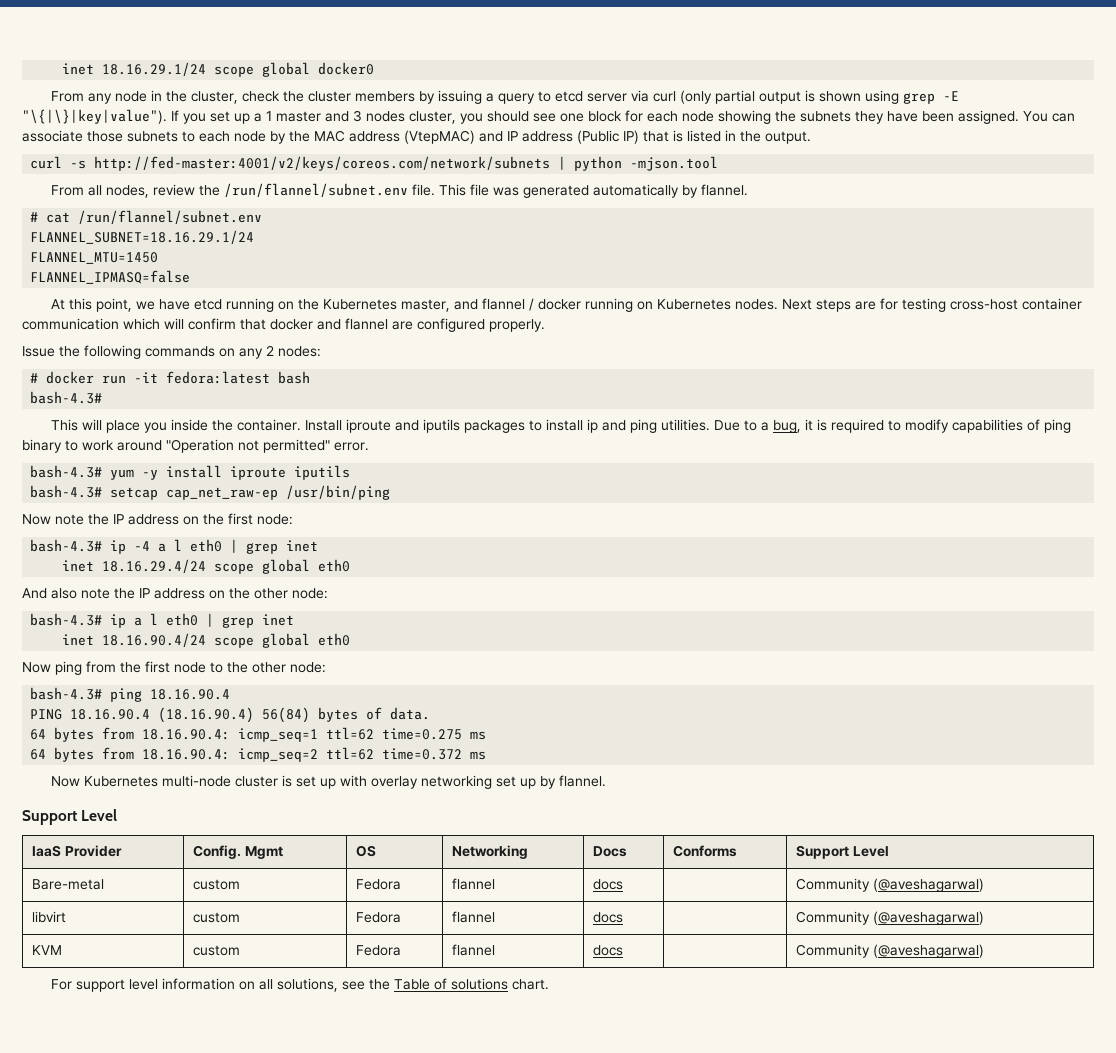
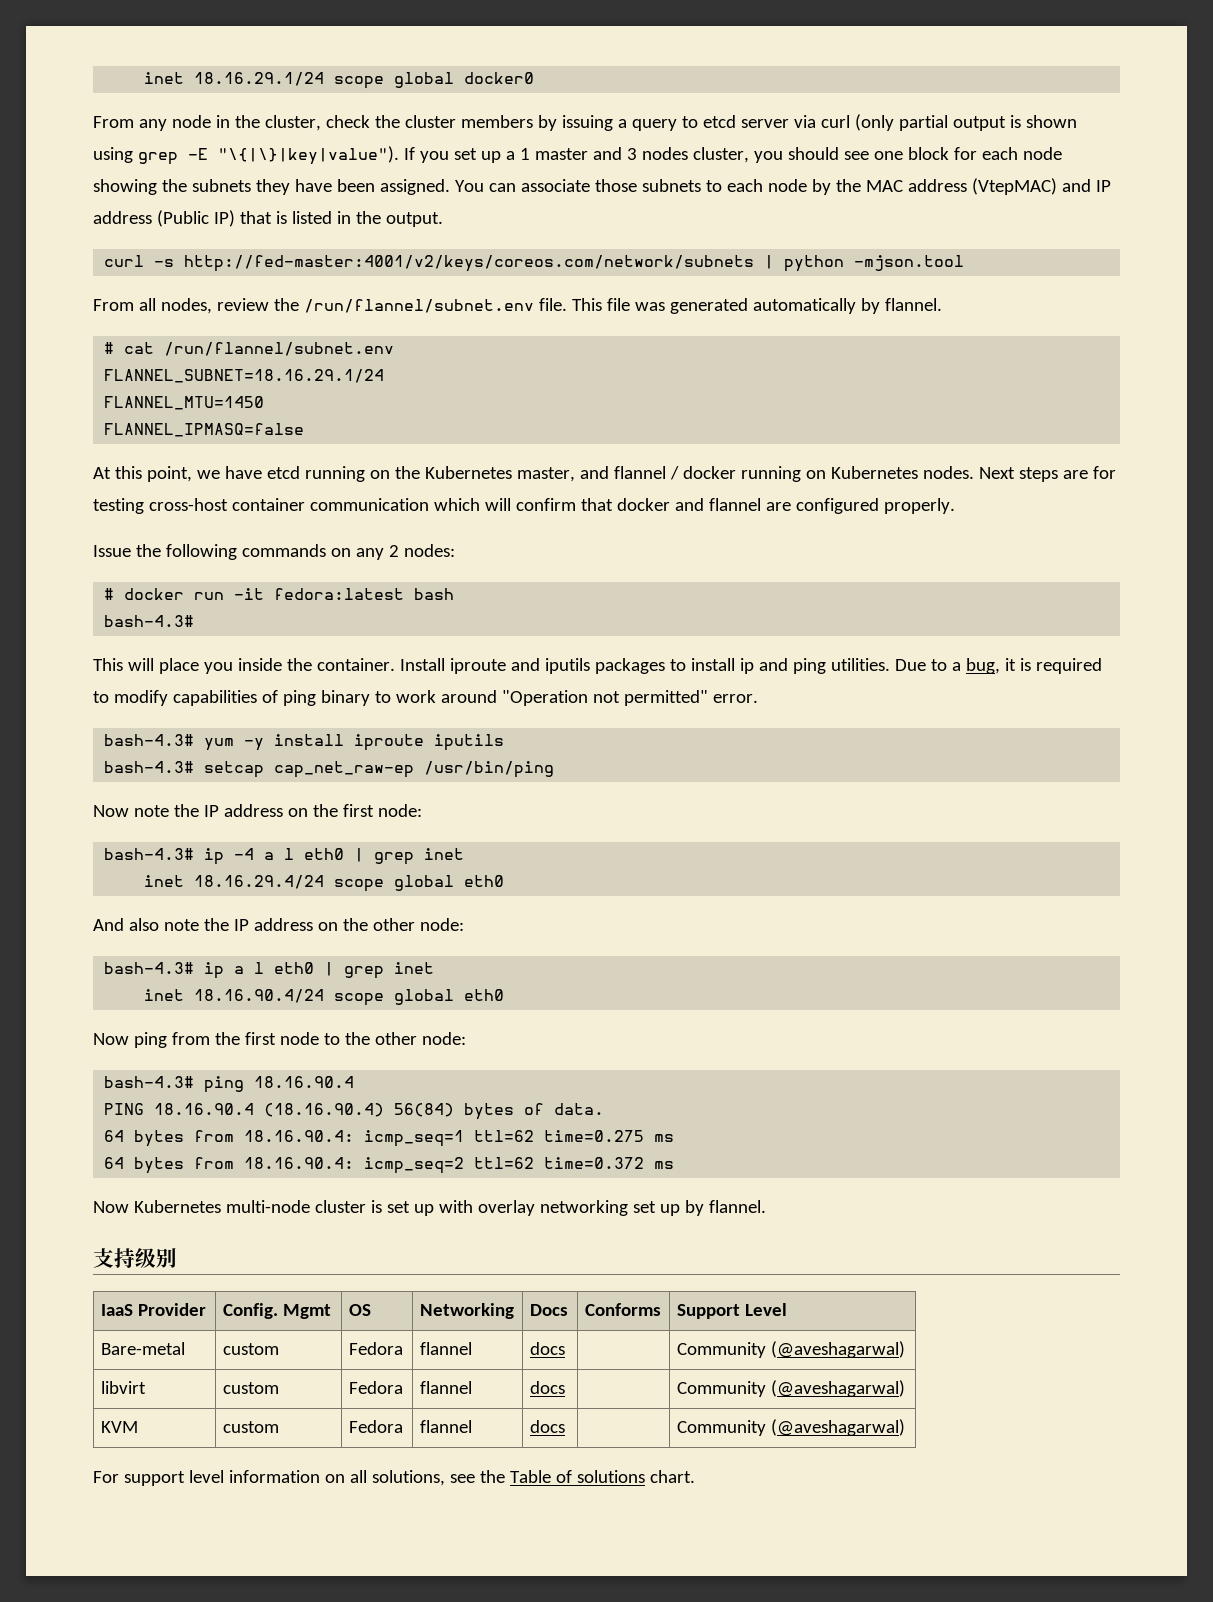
  Now Kubernetes multi-node cluster is set up with overlay networking set up by flannel.
- Support Level
+ 支持级别

